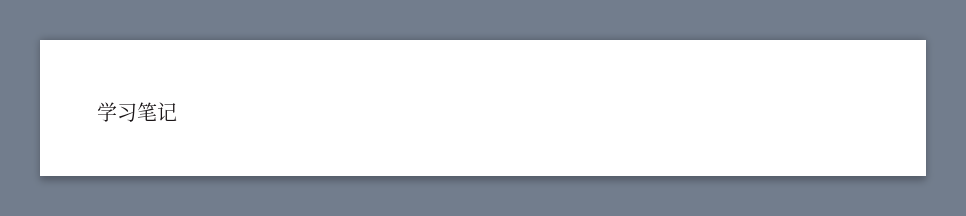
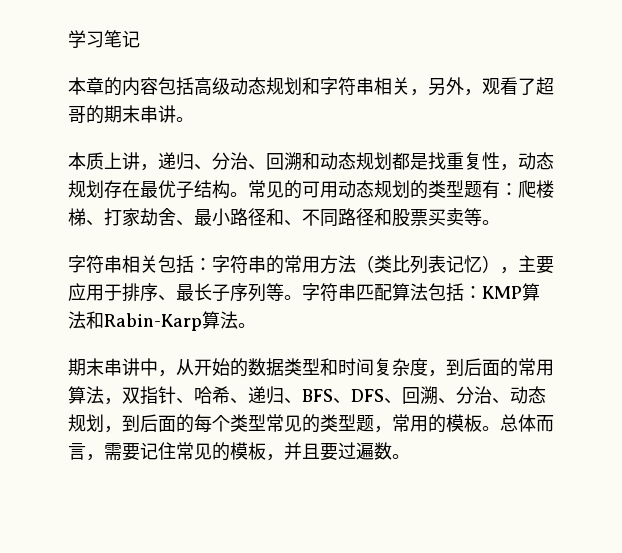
+ 本章的内容包括高级动态规划和字符串相关，另外，观看了超哥的期末串讲。
+ 本质上讲，递归、分治、回溯和动态规划都是找重复性，动态规划存在最优子结构。常见的可用动态规划的类型题有：爬楼梯、打家劫舍、最小路径和、不同路径和股票买卖等。
+ 字符串相关包括：字符串的常用方法（类比列表记忆），主要应用于排序、最长子序列等。字符串匹配算法包括：KMP算法和Rabin-Karp算法。
+ 期末串讲中，从开始的数据类型和时间复杂度，到后面的常用算法，双指针、哈希、递归、BFS、DFS、回溯、分治、动态规划，到后面的每个类型常见的类型题，常用的模板。总体而言，需要记住常见的模板，并且要过遍数。

